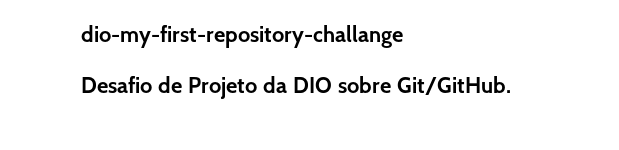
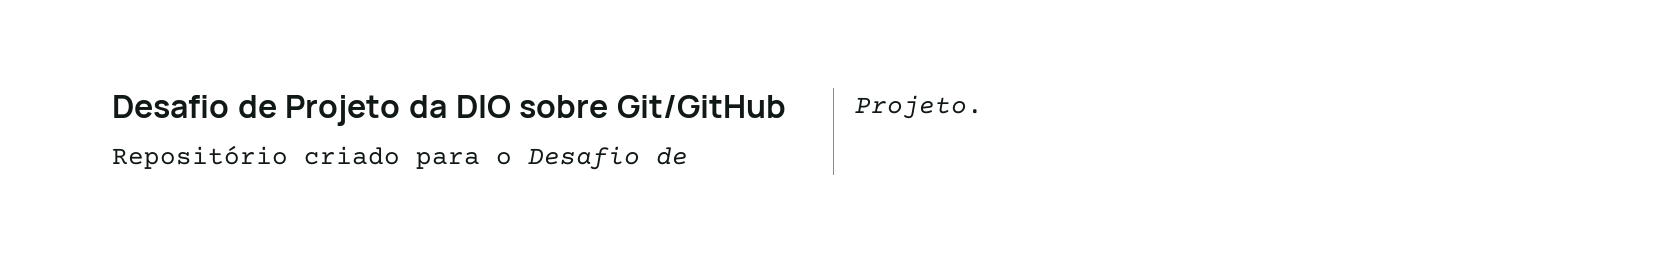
- dio-my-first-repository-challange
- Desafio de Projeto da DIO sobre Git/GitHub.
+ Desafio de Projeto da DIO sobre Git/GitHub
+ Repositório criado para o Desafio de Projeto.

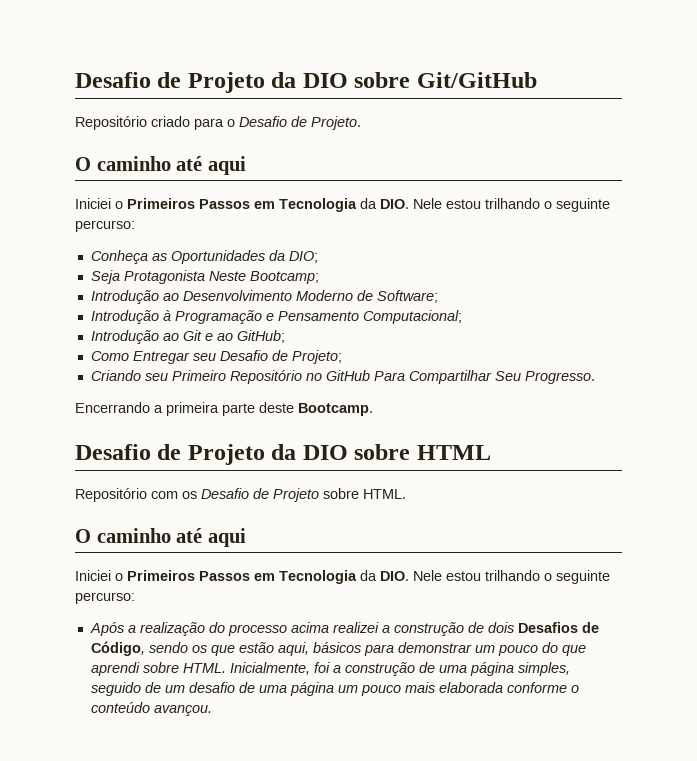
  Repositório criado para o Desafio de Projeto.
+ O caminho até aqui
+ Iniciei o Primeiros Passos em Tecnologia da DIO. Nele estou trilhando o seguinte percurso:
+ Conheça as Oportunidades da DIO;
+ Seja Protagonista Neste Bootcamp;
+ Introdução ao Desenvolvimento Moderno de Software;
+ Introdução à Programação e Pensamento Computacional;
+ Introdução ao Git e ao GitHub;
+ Como Entregar seu Desafio de Projeto;
+ Criando seu Primeiro Repositório no GitHub Para Compartilhar Seu Progresso.
+ Encerrando a primeira parte deste Bootcamp.
+ Desafio de Projeto da DIO sobre HTML
+ Repositório com os Desafio de Projeto sobre HTML.
+ O caminho até aqui
+ Iniciei o Primeiros Passos em Tecnologia da DIO. Nele estou trilhando o seguinte percurso:
+ Após a realização do processo acima realizei a construção de dois Desafios de Código, sendo os que estão aqui, básicos para demonstrar um pouco do que aprendi sobre HTML. Inicialmente, foi a construção de uma página simples, seguido de um desafio de uma página um pouco mais elaborada conforme o conteúdo avançou.

